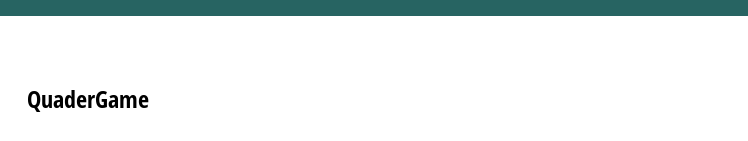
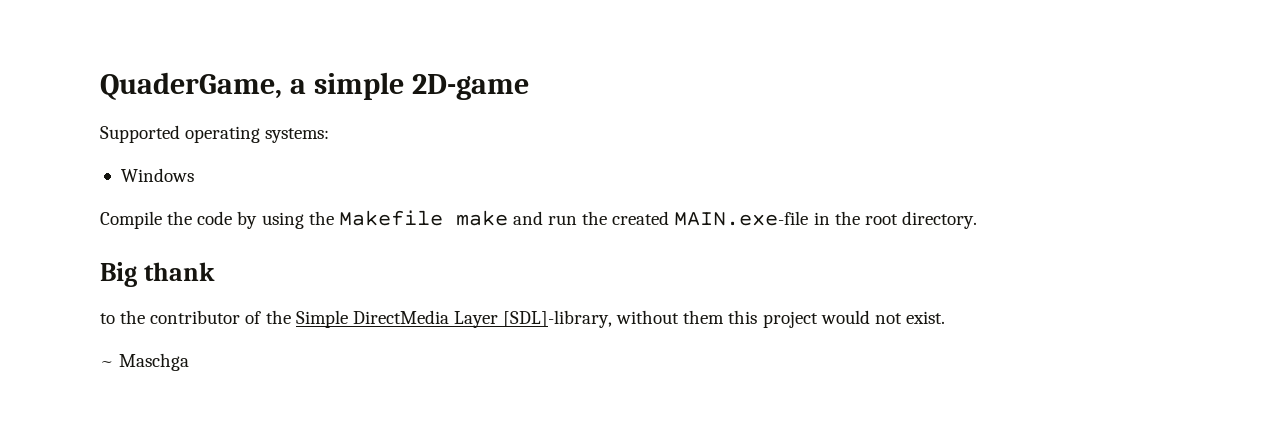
- QuaderGame
+ QuaderGame, a simple 2D-game
+ Supported operating systems:
+ Windows
+ Compile the code by using the Makefile make and run the created MAIN.exe-file in the root directory.
+ Big thank
+ to the contributor of the Simple DirectMedia Layer [SDL]-library, without them this project would not exist.
+ ~ Maschga

